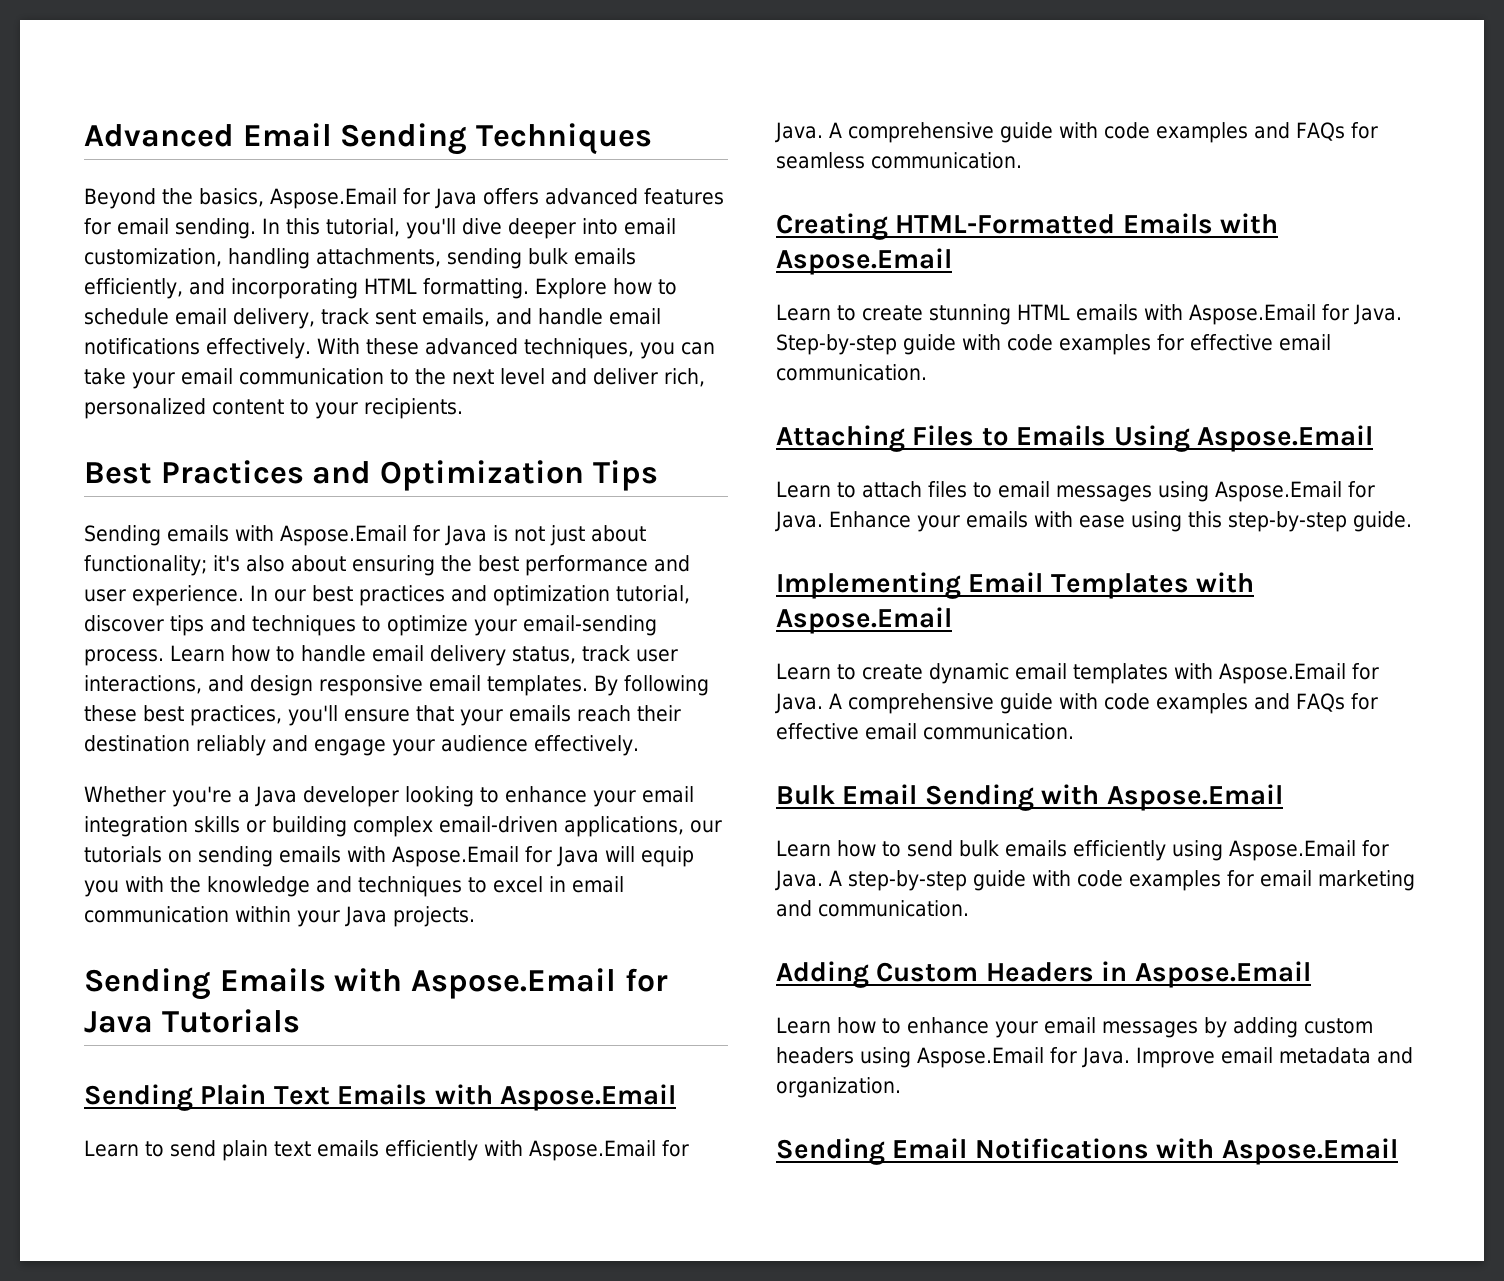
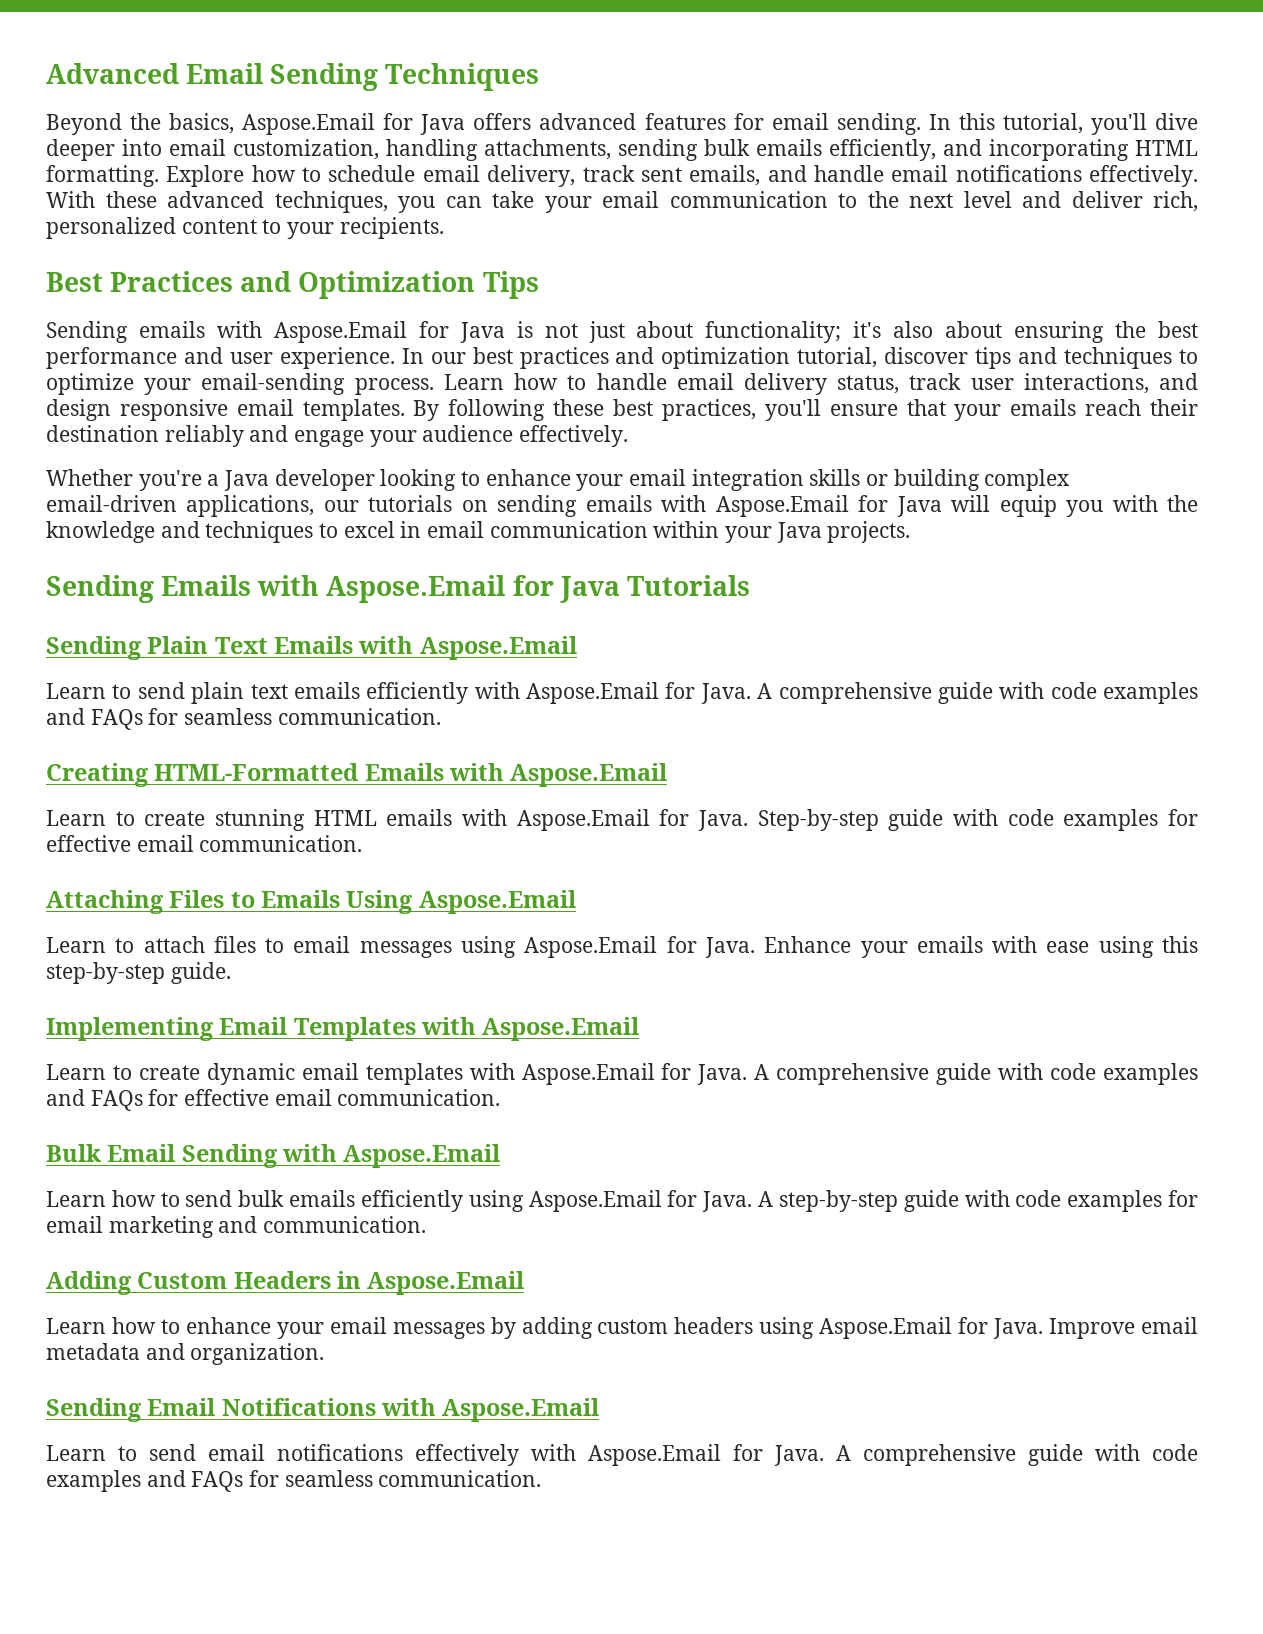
+ Learn to send email notifications effectively with Aspose.Email for Java. A comprehensive guide with code examples and FAQs for seamless communication.

